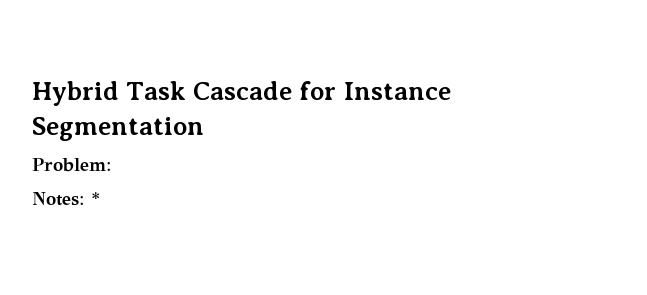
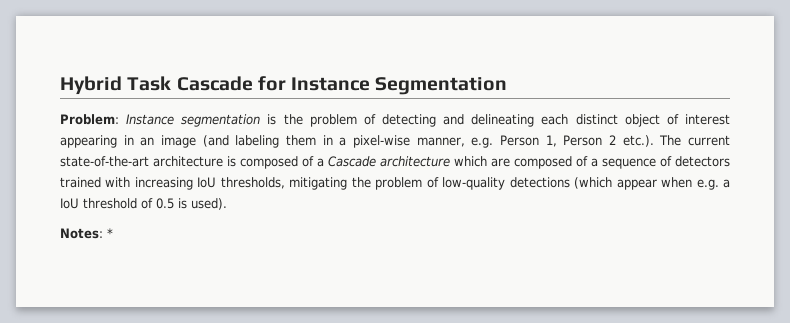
- Problem:
+ Problem: Instance segmentation is the problem of detecting and delineating each distinct object of interest appearing in an image (and labeling them in a pixel-wise manner, e.g. Person 1, Person 2 etc.). The current state-of-the-art architecture is composed of a Cascade architecture which are composed of a sequence of detectors trained with increasing IoU thresholds, mitigating the problem of low-quality detections (which appear when e.g. a IoU threshold of 0.5 is used).

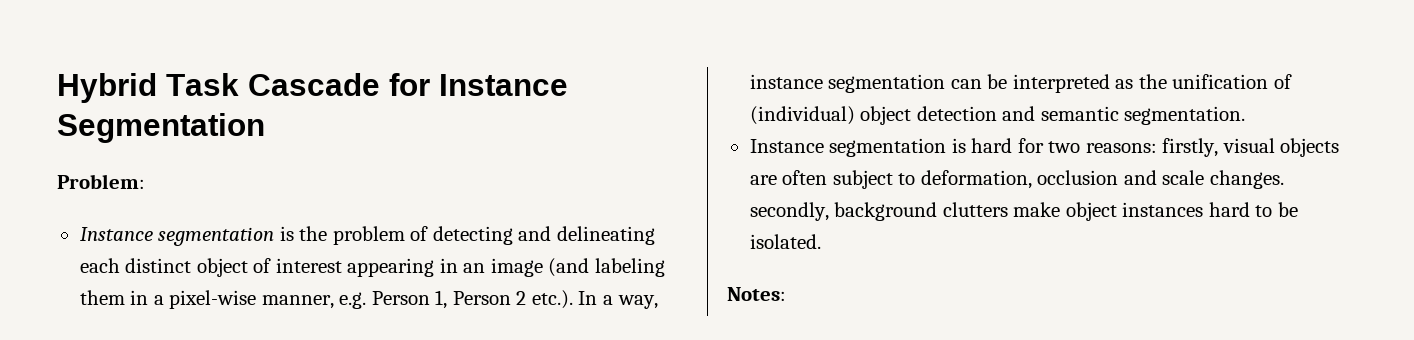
- Problem: Instance segmentation is the problem of detecting and delineating each distinct object of interest appearing in an image (and labeling them in a pixel-wise manner, e.g. Person 1, Person 2 etc.). The current state-of-the-art architecture is composed of a Cascade architecture which are composed of a sequence of detectors trained with increasing IoU thresholds, mitigating the problem of low-quality detections (which appear when e.g. a IoU threshold of 0.5 is used).
+ Problem:
+ Instance segmentation is the problem of detecting and delineating each distinct object of interest appearing in an image (and labeling them in a pixel-wise manner, e.g. Person 1, Person 2 etc.). In a way, instance segmentation can be interpreted as the unification of (individual) object detection and semantic segmentation.
+ Instance segmentation is hard for two reasons: firstly, visual objects are often subject to deformation, occlusion and scale changes. secondly, background clutters make object instances hard to be isolated.
- Notes: *
+ Notes:

